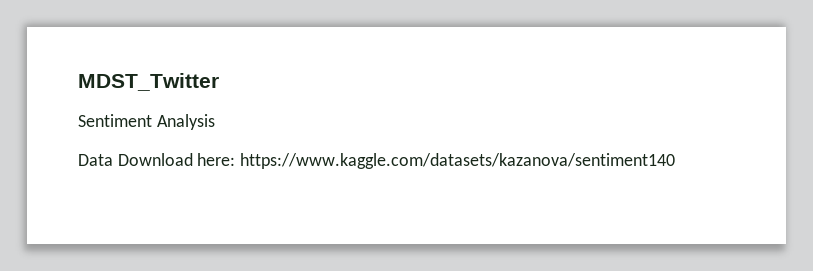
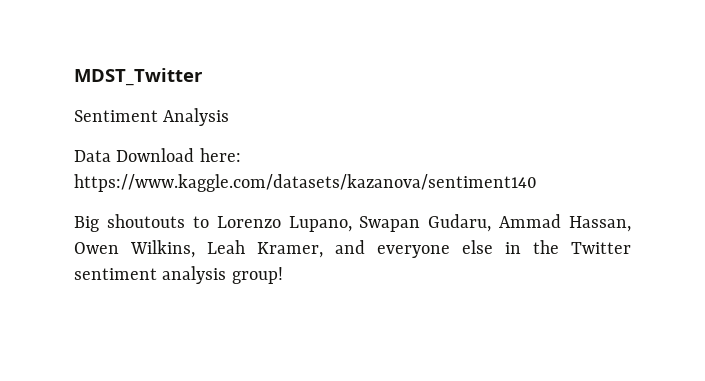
+ Big shoutouts to Lorenzo Lupano, Swapan Gudaru, Ammad Hassan, Owen Wilkins, Leah Kramer, and everyone else in the Twitter sentiment analysis group!

